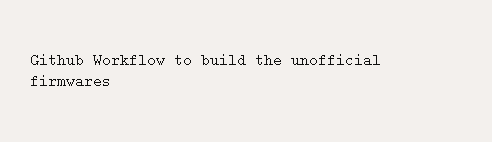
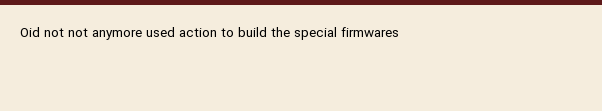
- Github Workflow to build the unofficial firmwares
+ Oid not not anymore used action to build the special firmwares

